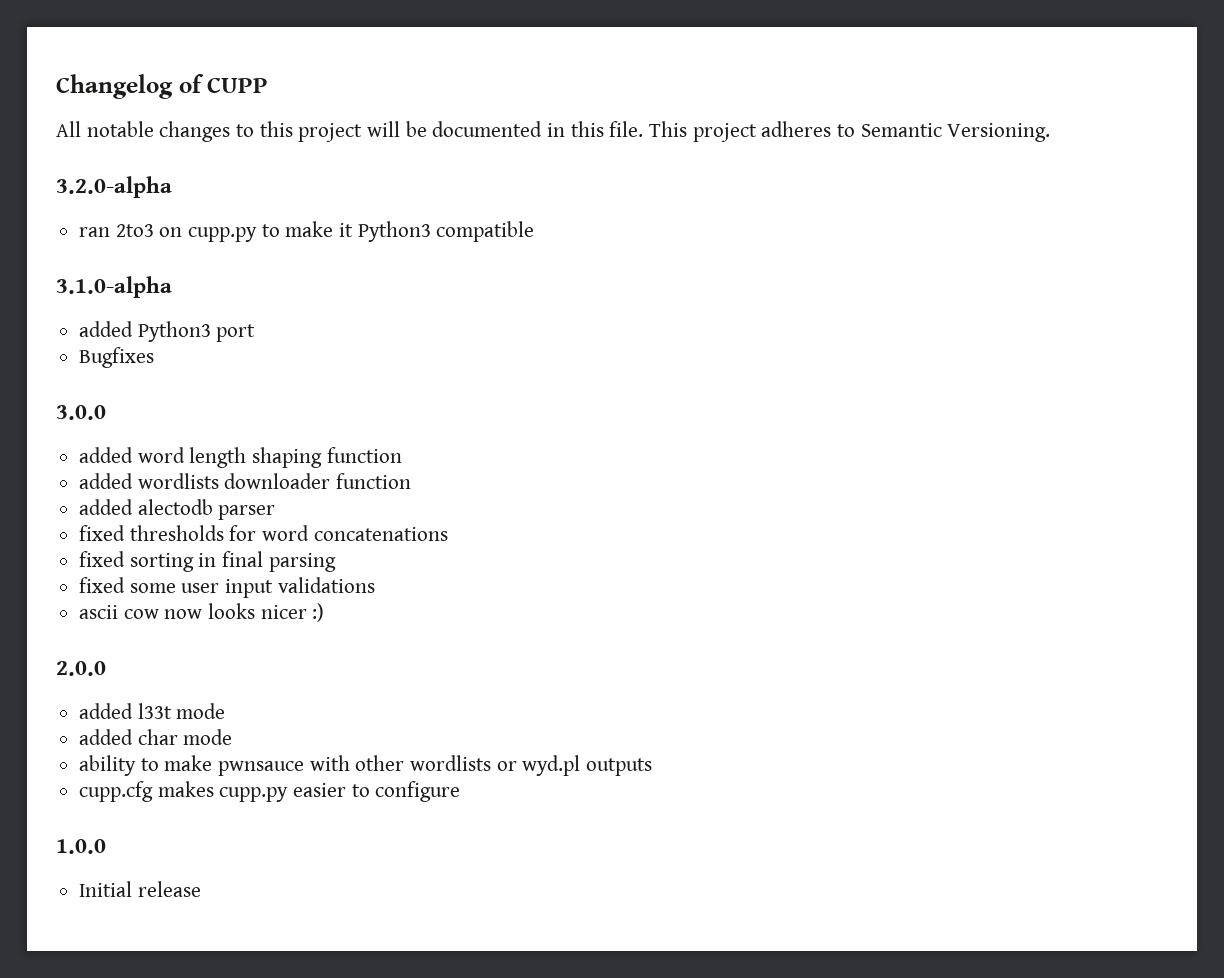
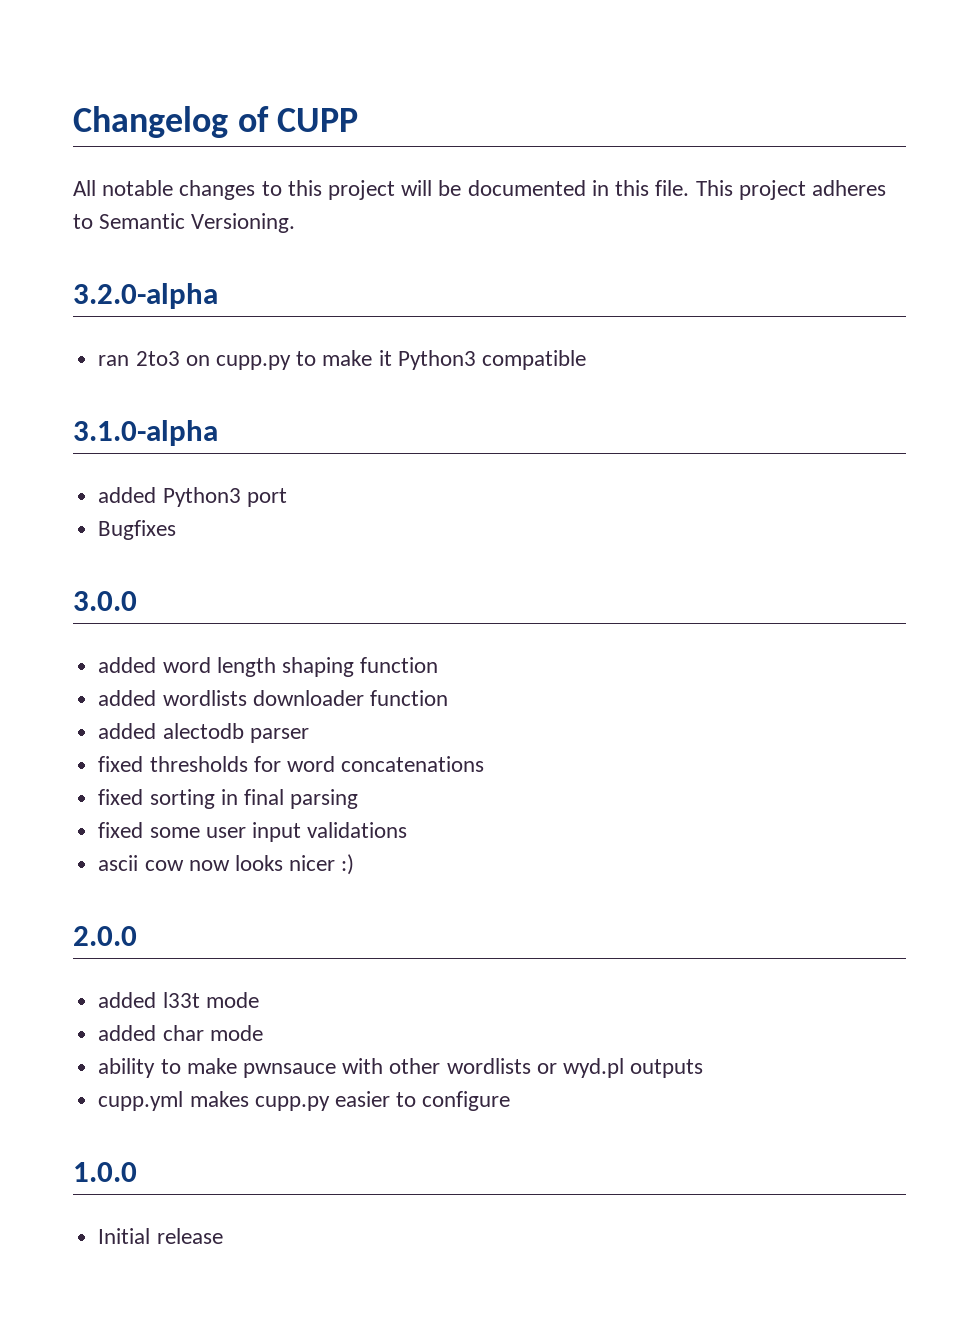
- cupp.cfg makes cupp.py easier to configure
+ cupp.yml makes cupp.py easier to configure

